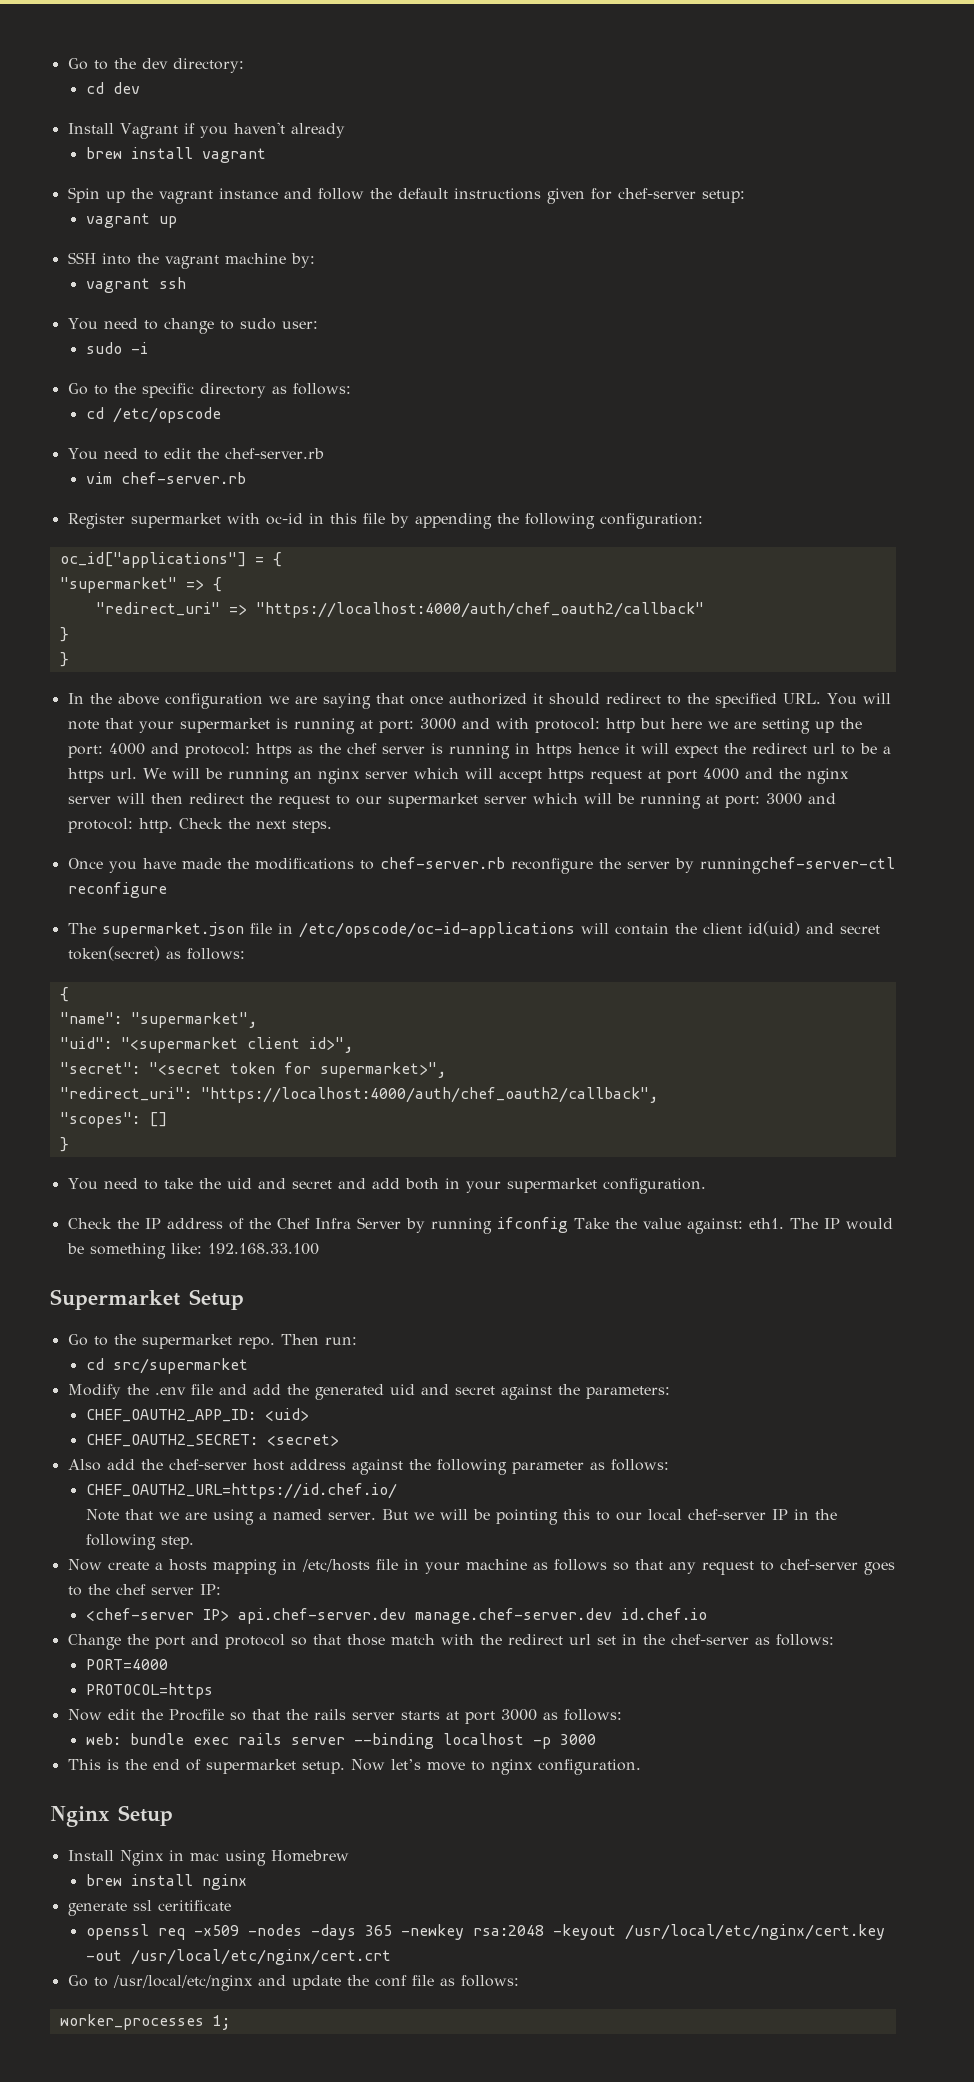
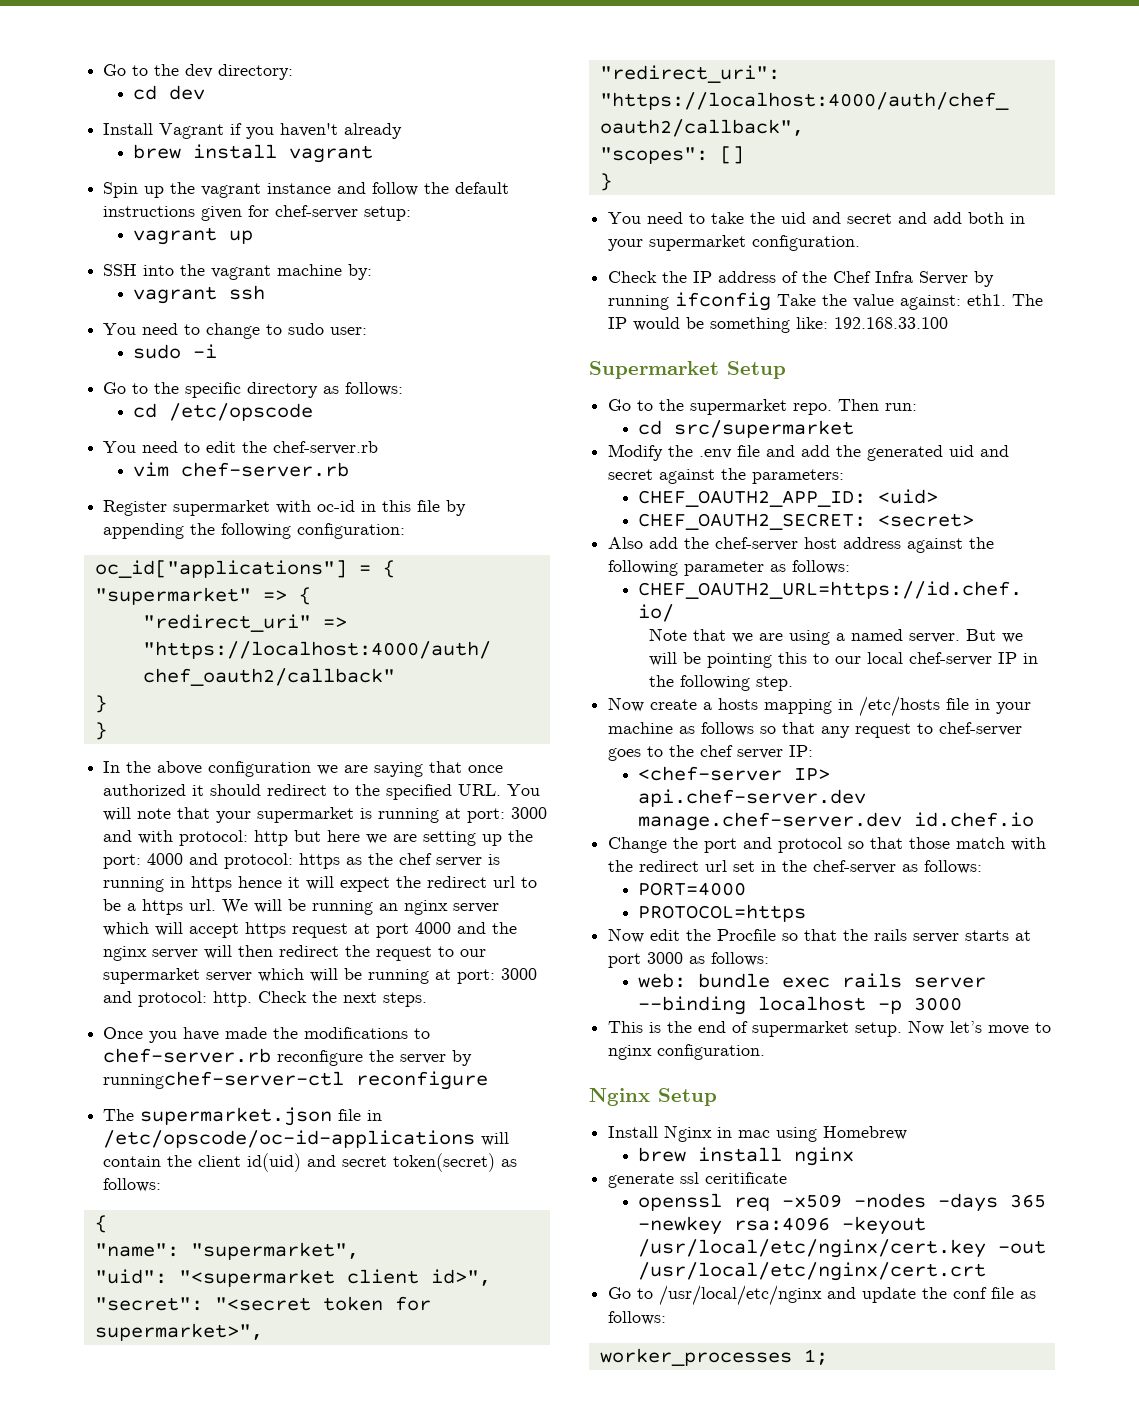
- openssl req -x509 -nodes -days 365 -newkey rsa:2048 -keyout /usr/local/etc/nginx/cert.key -out /usr/local/etc/nginx/cert.crt
+ openssl req -x509 -nodes -days 365 -newkey rsa:4096 -keyout /usr/local/etc/nginx/cert.key -out /usr/local/etc/nginx/cert.crt

